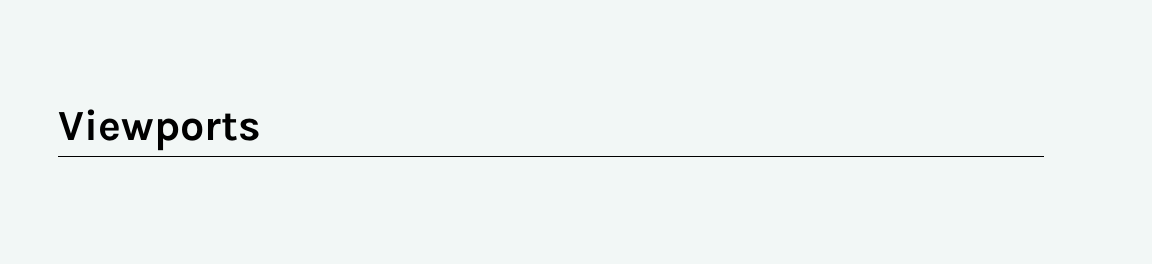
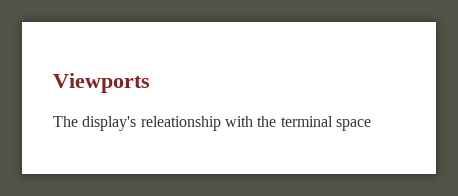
+ The display's releationship with the terminal space

